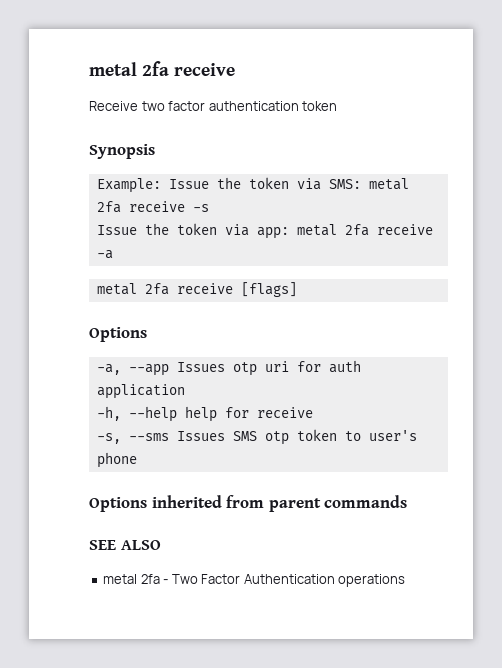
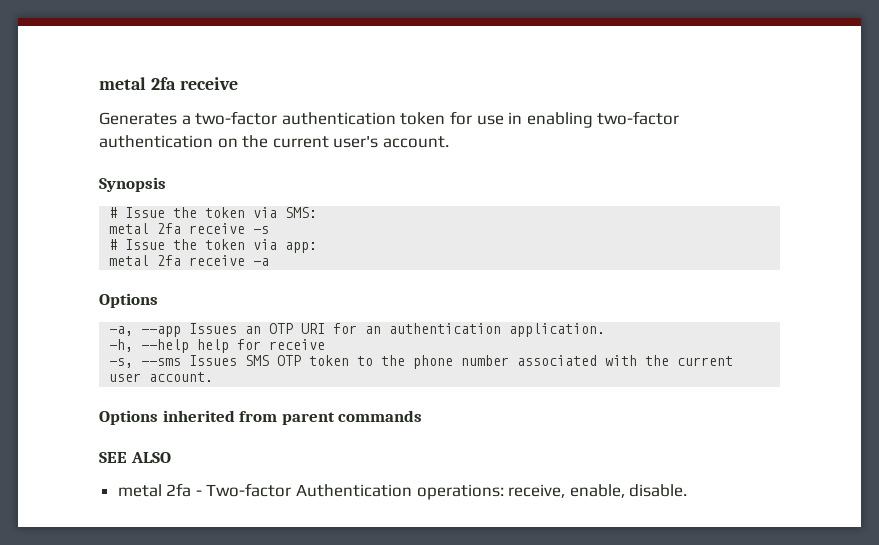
- Receive two factor authentication token
+ Generates a two-factor authentication token for use in enabling two-factor authentication on the current user's account.
- Example: Issue the token via SMS: metal 2fa receive -s
+ # Issue the token via SMS:
+ metal 2fa receive -s
- Issue the token via app: metal 2fa receive -a
+ # Issue the token via app:
+ metal 2fa receive -a
- metal 2fa receive [flags]
- -a, --app Issues otp uri for auth application
+ -a, --app Issues an OTP URI for an authentication application.
- -s, --sms Issues SMS otp token to user's phone
+ -s, --sms Issues SMS OTP token to the phone number associated with the current user account.
- metal 2fa - Two Factor Authentication operations
+ metal 2fa - Two-factor Authentication operations: receive, enable, disable.

